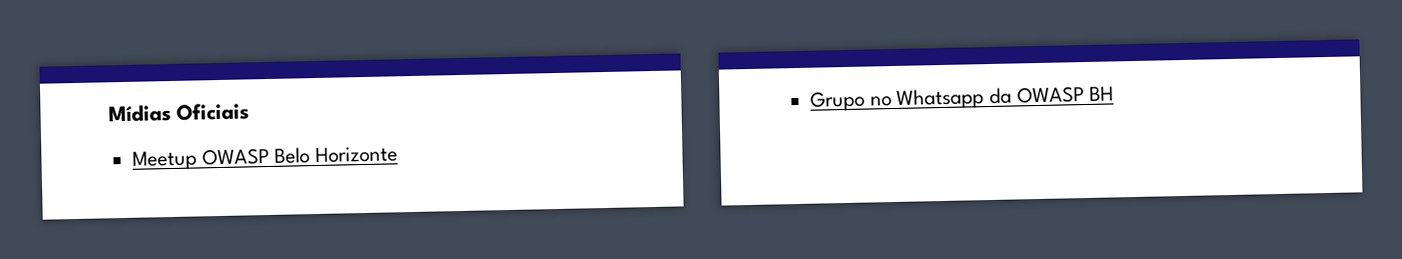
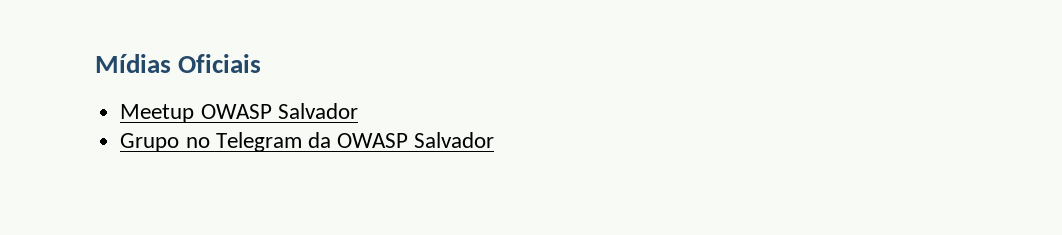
- Meetup OWASP Belo Horizonte
+ Meetup OWASP Salvador
- Grupo no Whatsapp da OWASP BH
+ Grupo no Telegram da OWASP Salvador

